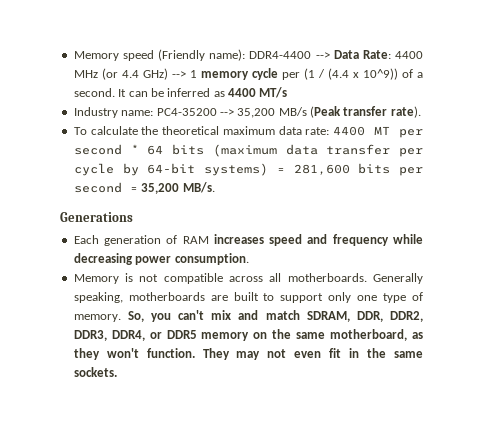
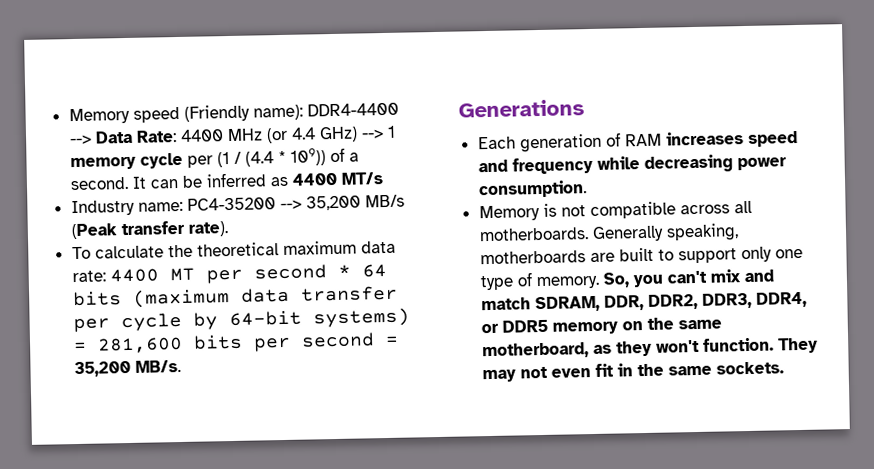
- Memory speed (Friendly name): DDR4-4400 --> Data Rate: 4400 MHz (or 4.4 GHz) --> 1 memory cycle per (1 / (4.4 x 10^9)) of a second.
+ Memory speed (Friendly name): DDR4-4400 --> Data Rate: 4400 MHz (or 4.4 GHz) --> 1 memory cycle per (1 / (4.4 * 109)) of a second.

